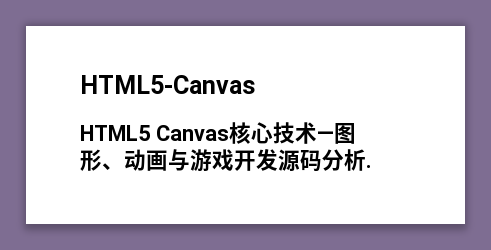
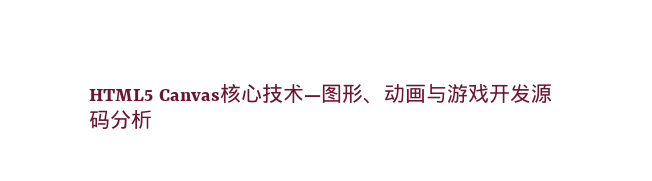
- HTML5-Canvas
- HTML5 Canvas核心技术—图形、动画与游戏开发源码分析.
+ HTML5 Canvas核心技术—图形、动画与游戏开发源码分析

